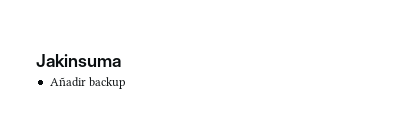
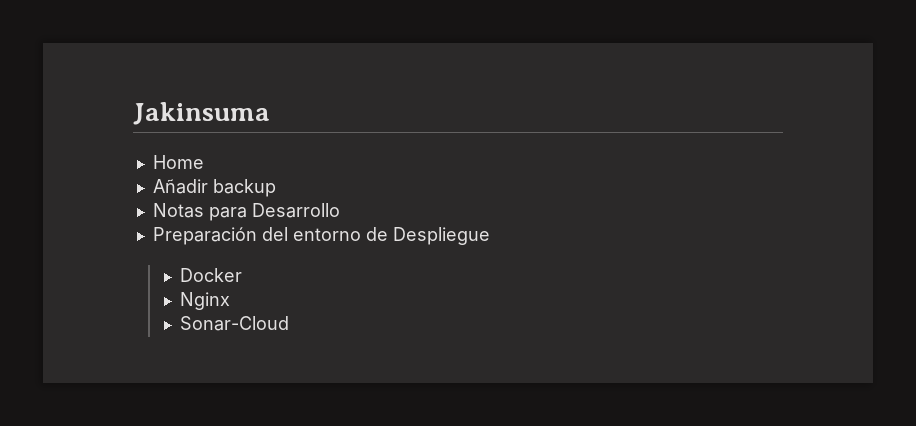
+ Home
+ Notas para Desarrollo
+ Preparación del entorno de Despliegue
+ Docker
+ Nginx
+ Sonar-Cloud

